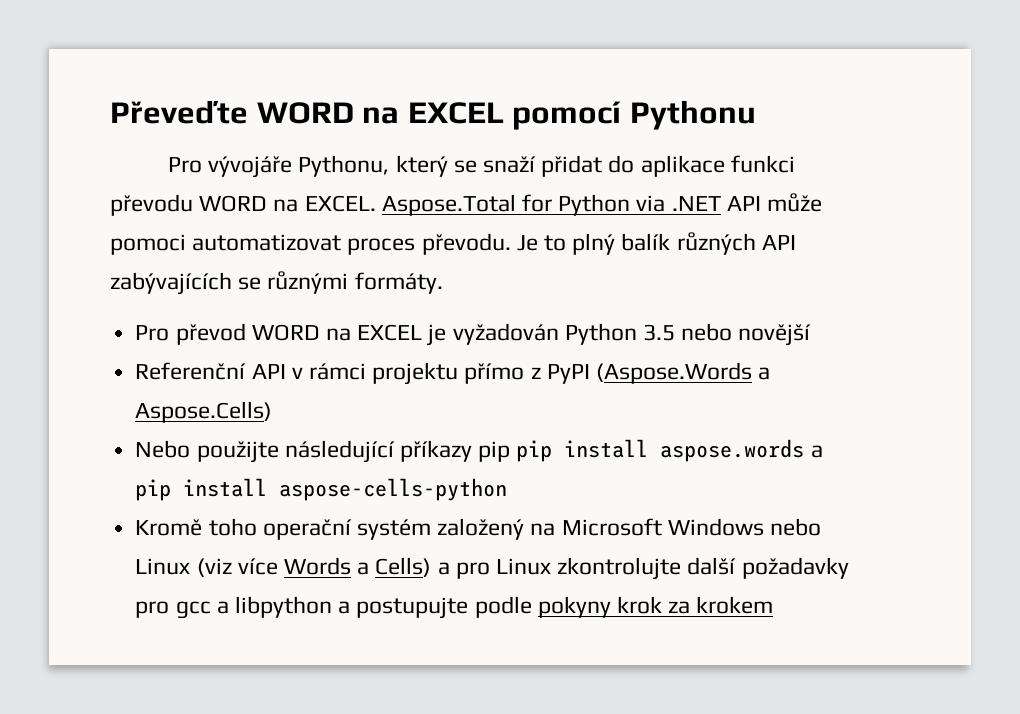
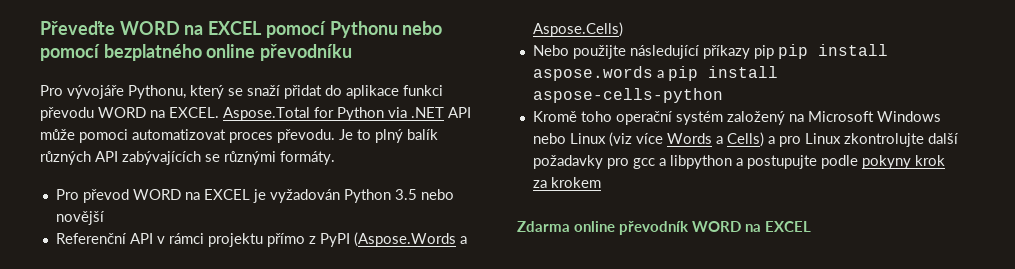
- Převeďte WORD na EXCEL pomocí Pythonu
+ Převeďte WORD na EXCEL pomocí Pythonu nebo pomocí bezplatného online převodníku
+ Zdarma online převodník WORD na EXCEL

